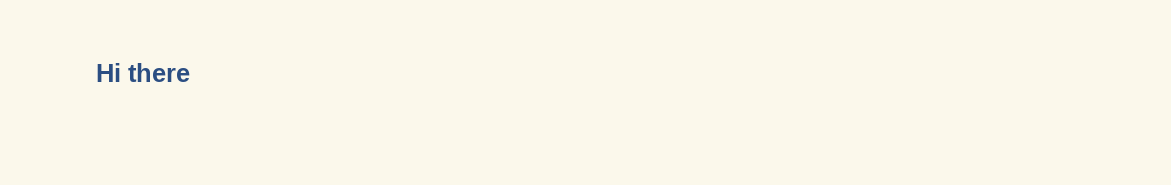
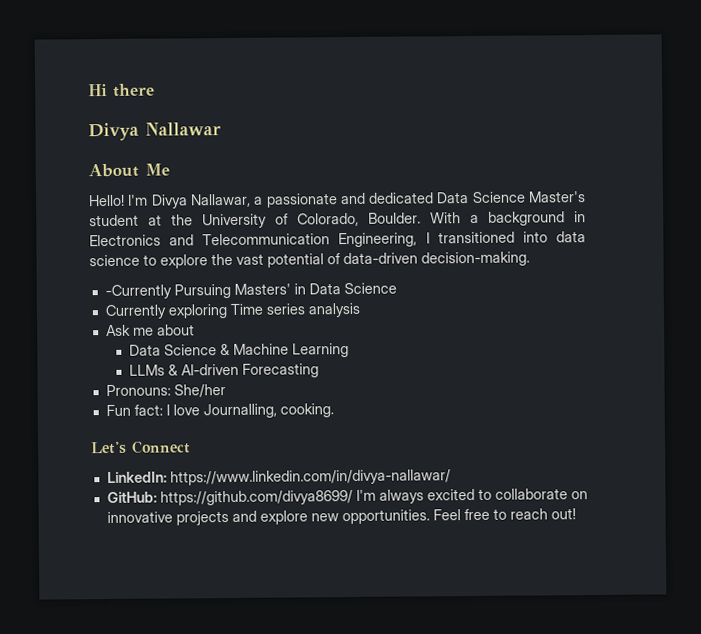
+ Divya Nallawar
+ About Me
+ Hello! I'm Divya Nallawar, a passionate and dedicated Data Science Master's student at the University of Colorado, Boulder. With a background in Electronics and Telecommunication Engineering, I transitioned into data science to explore the vast potential of data-driven decision-making.
+ -Currently Pursuing Masters' in Data Science
+ Currently exploring Time series analysis
+ Ask me about
+ Data Science & Machine Learning
+ LLMs & AI-driven Forecasting
+ Pronouns: She/her
+ Fun fact: I love Journalling, cooking.
+ Let's Connect
+ LinkedIn: https://www.linkedin.com/in/divya-nallawar/
+ GitHub: https://github.com/divya8699/ I'm always excited to collaborate on innovative projects and explore new opportunities. Feel free to reach out!

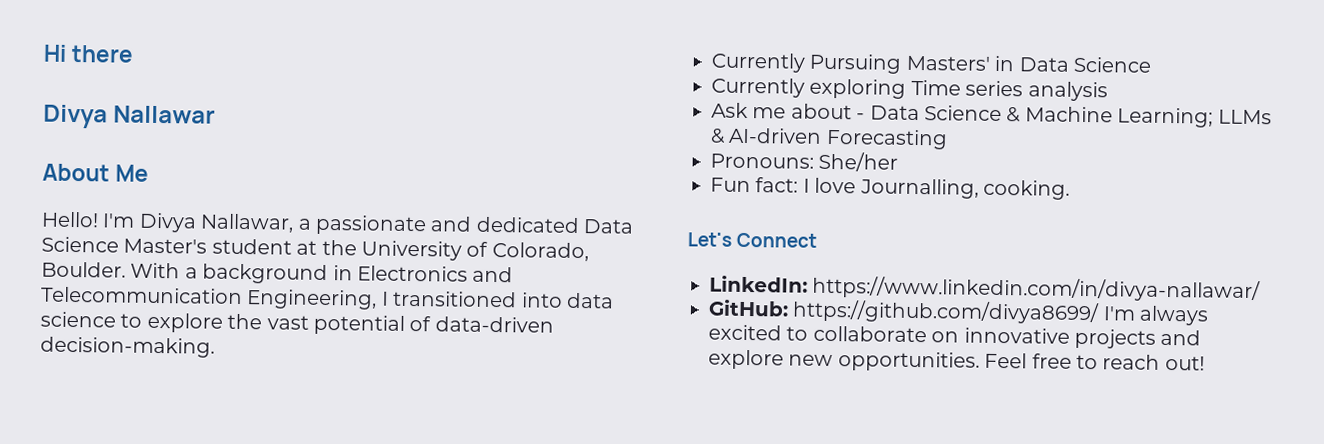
- -Currently Pursuing Masters' in Data Science
+ Currently Pursuing Masters' in Data Science
- Ask me about
- Data Science & Machine Learning
- LLMs & AI-driven Forecasting
+ Ask me about - Data Science & Machine Learning; LLMs & AI-driven Forecasting

